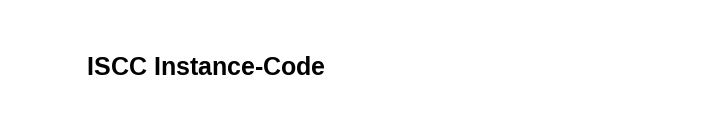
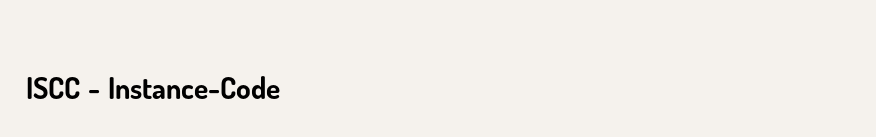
- ISCC Instance-Code
+ ISCC - Instance-Code

